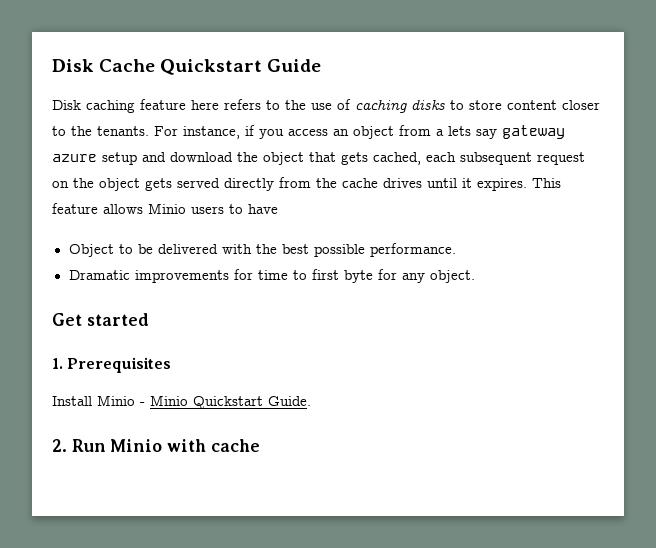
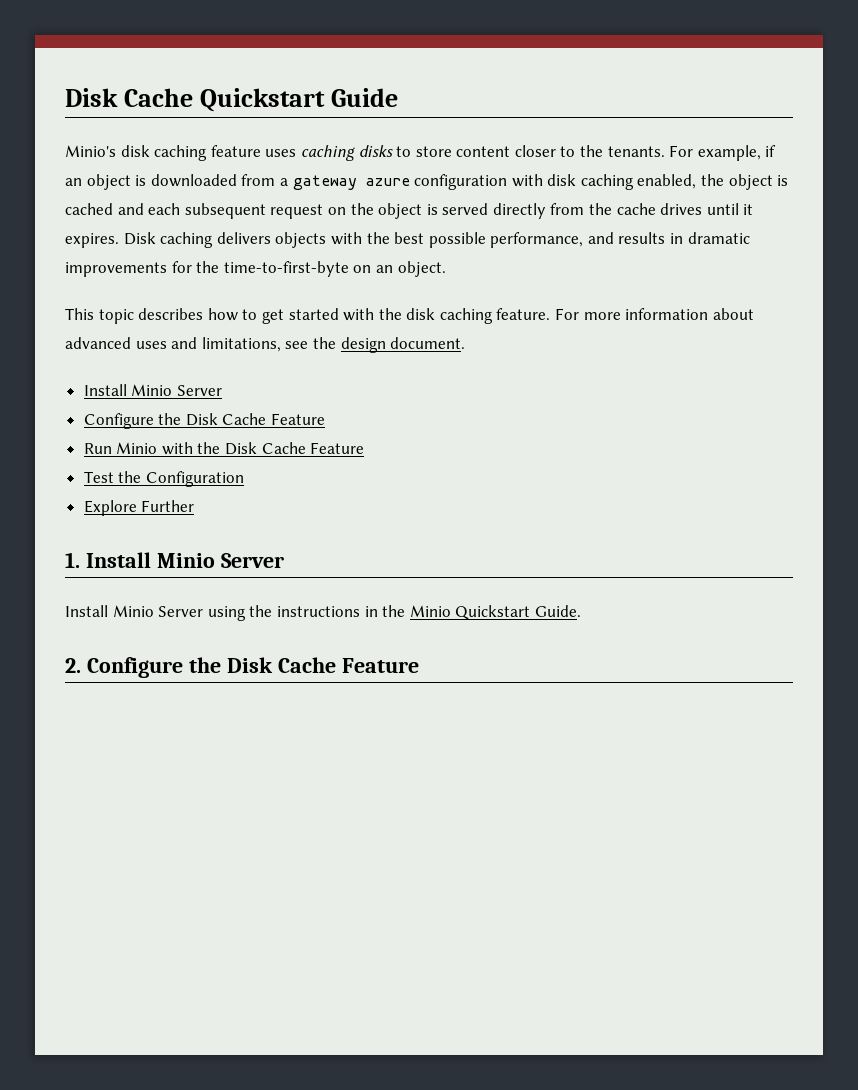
- Disk caching feature here refers to the use of caching disks to store content closer to the tenants.
+ Minio's disk caching feature uses caching disks to store content closer to the tenants.
- For instance, if you access an object from a lets say gateway azure setup and download the object that gets cached, each subsequent request on the object gets served directly from the cache drives until it expires.
+ For example, if an object is downloaded from a gateway azure configuration with disk caching enabled, the object is cached and each subsequent request on the object is served directly from the cache drives until it expires.
- This feature allows Minio users to have
- Object to be delivered with the best possible performance.
- Dramatic improvements for time to first byte for any object.
- Get started
- 1. Prerequisites
- Install Minio - Minio Quickstart Guide.
+ Disk caching delivers objects with the best possible performance, and results in dramatic improvements for the time-to-first-byte on an object.
+ This topic describes how to get started with the disk caching feature. For more information about advanced uses and limitations, see the design document.
+ Install Minio Server
+ Configure the Disk Cache Feature
+ Run Minio with the Disk Cache Feature
+ Test the Configuration
+ Explore Further
+ 1. Install Minio Server
+ Install Minio Server using the instructions in the Minio Quickstart Guide.
- 2. Run Minio with cache
+ 2. Configure the Disk Cache Feature

